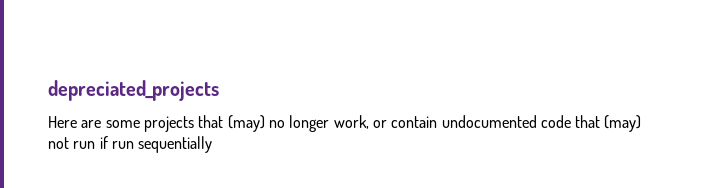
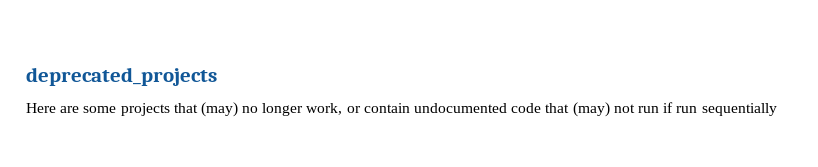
- depreciated_projects
+ deprecated_projects

